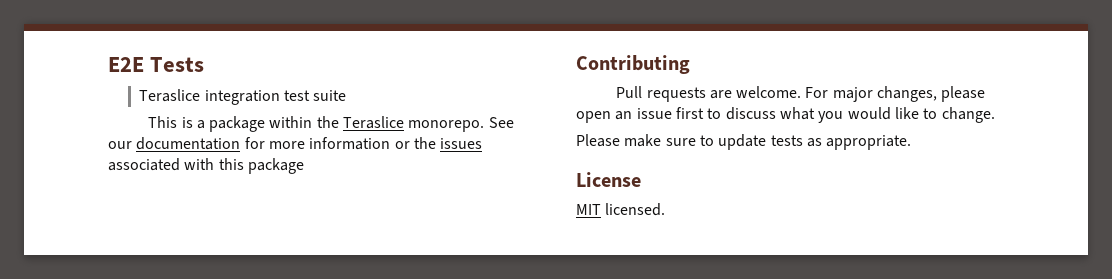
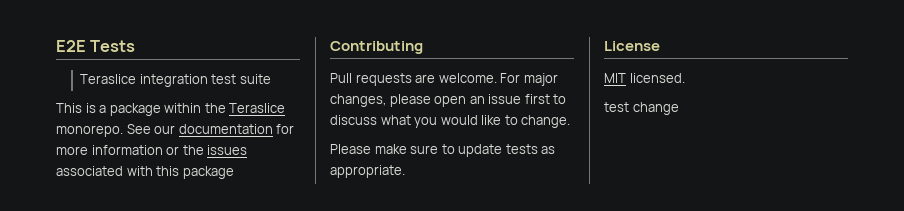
+ test change

